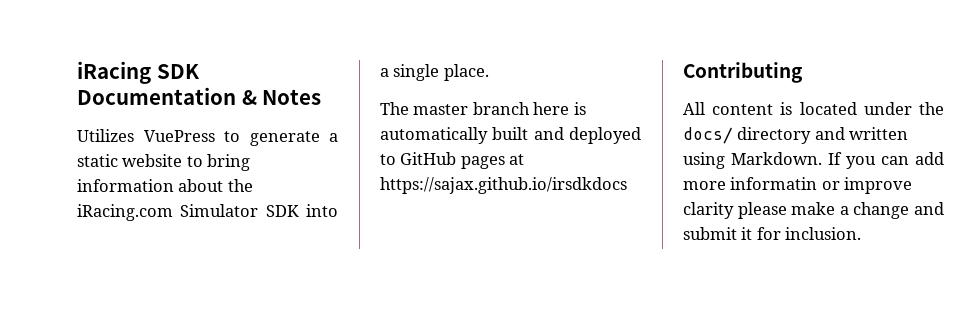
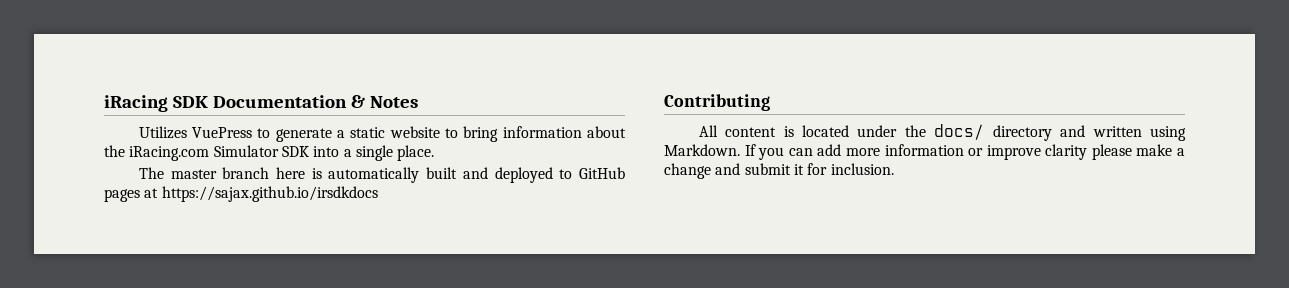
- If you can add more informatin or improve clarity please make a change and submit it for inclusion.
+ If you can add more information or improve clarity please make a change and submit it for inclusion.

